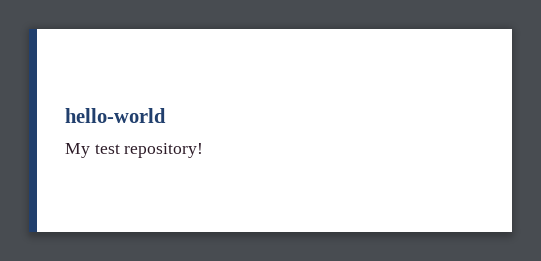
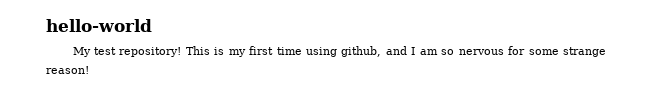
+ This is my first time using github, and I am so nervous for some strange reason!

